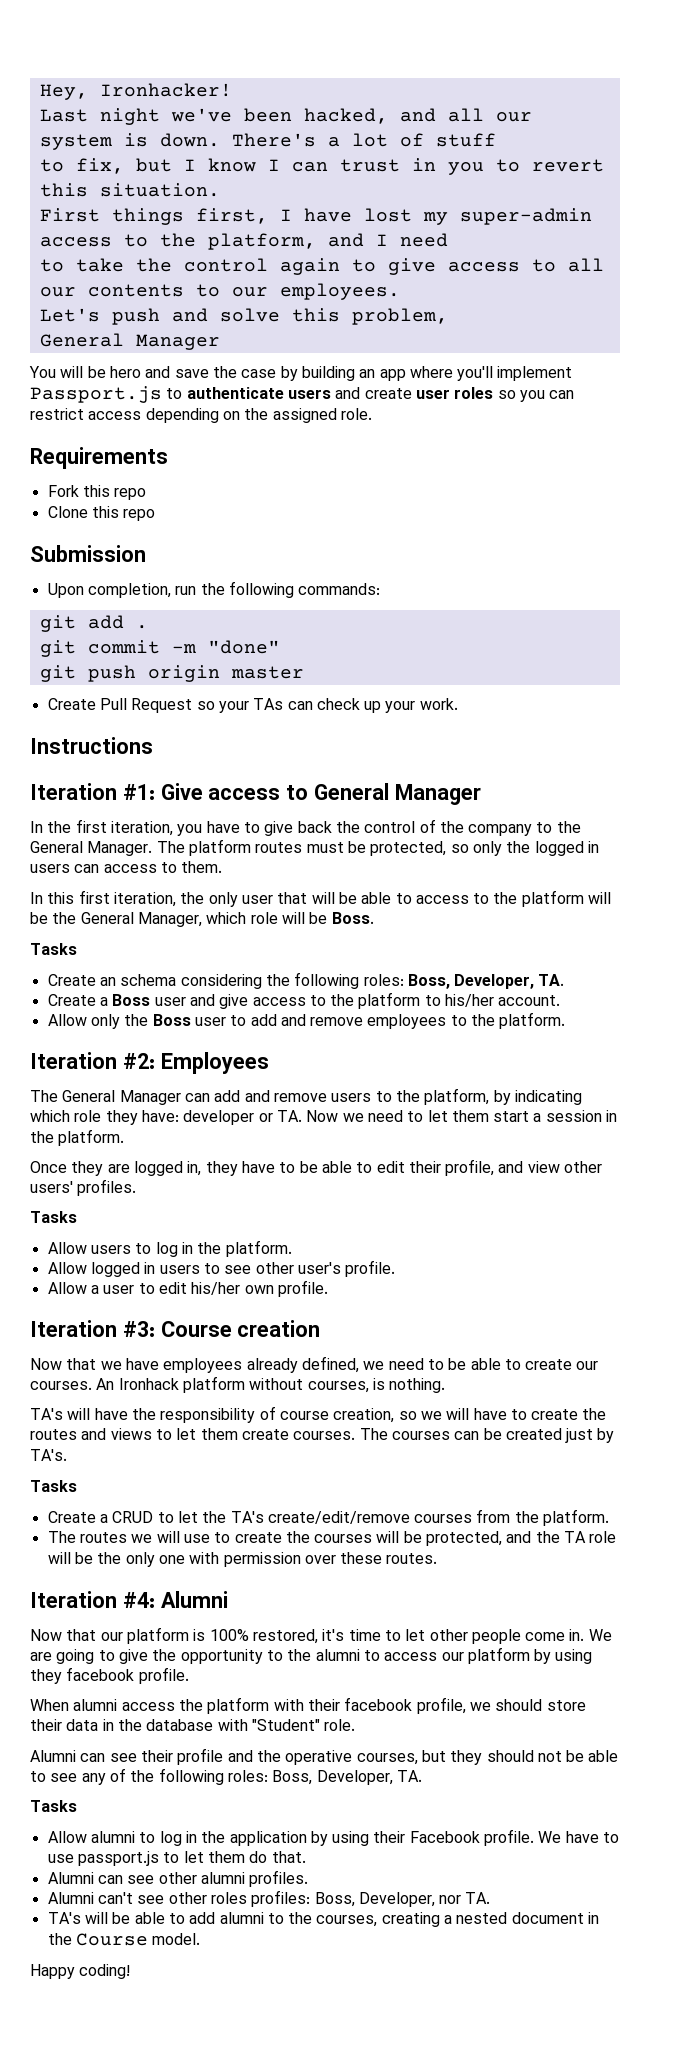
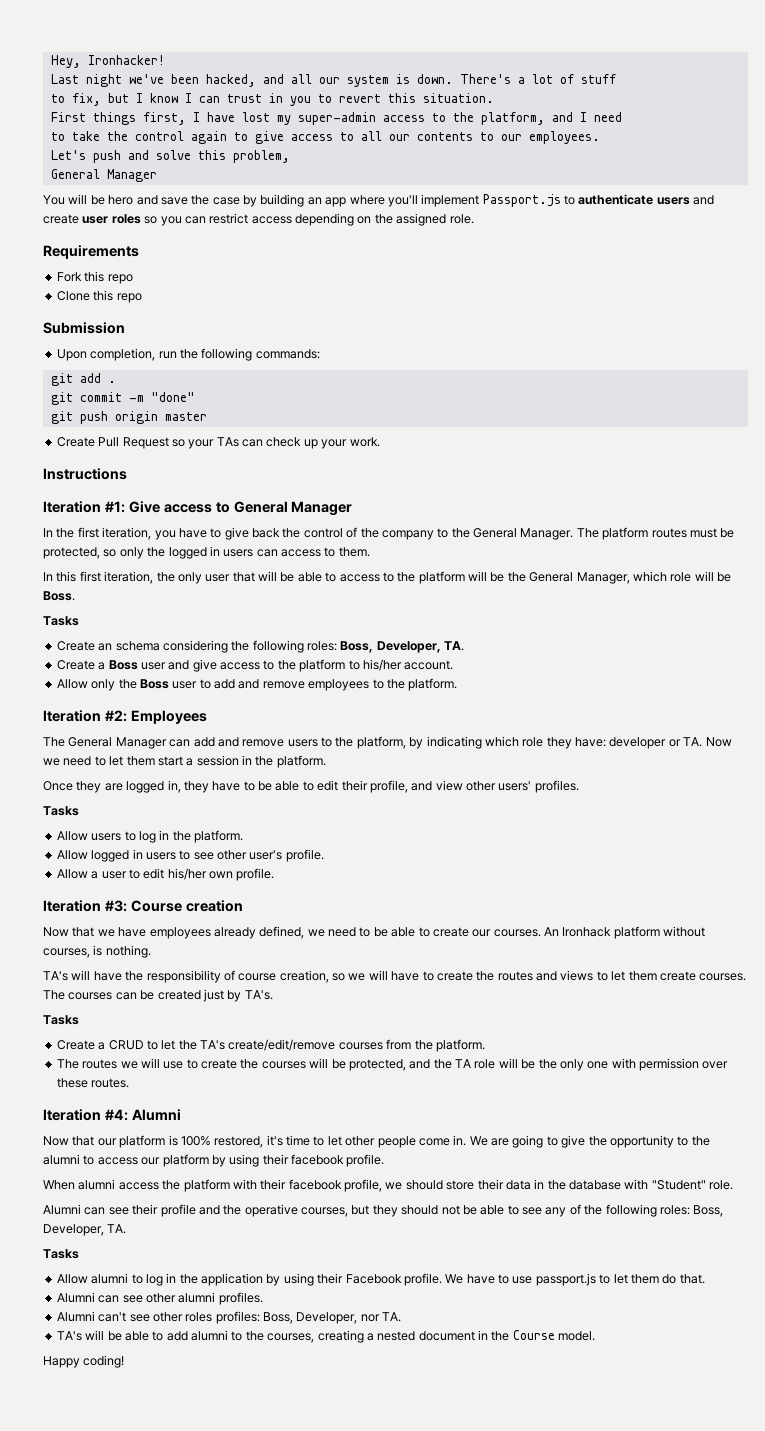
- We are going to give the opportunity to the alumni to access our platform by using they facebook profile.
+ We are going to give the opportunity to the alumni to access our platform by using their facebook profile.

